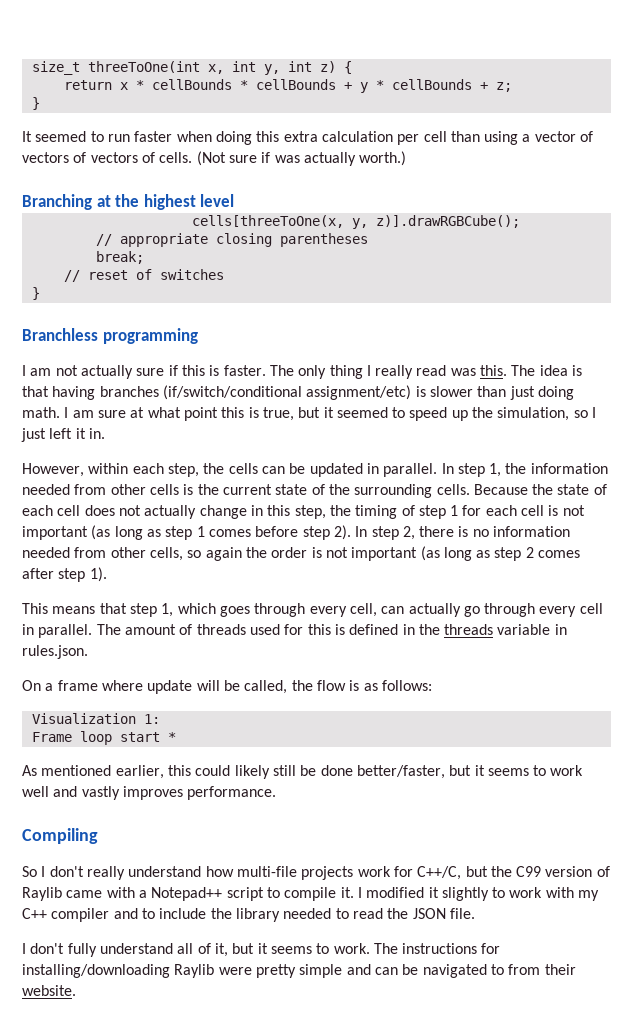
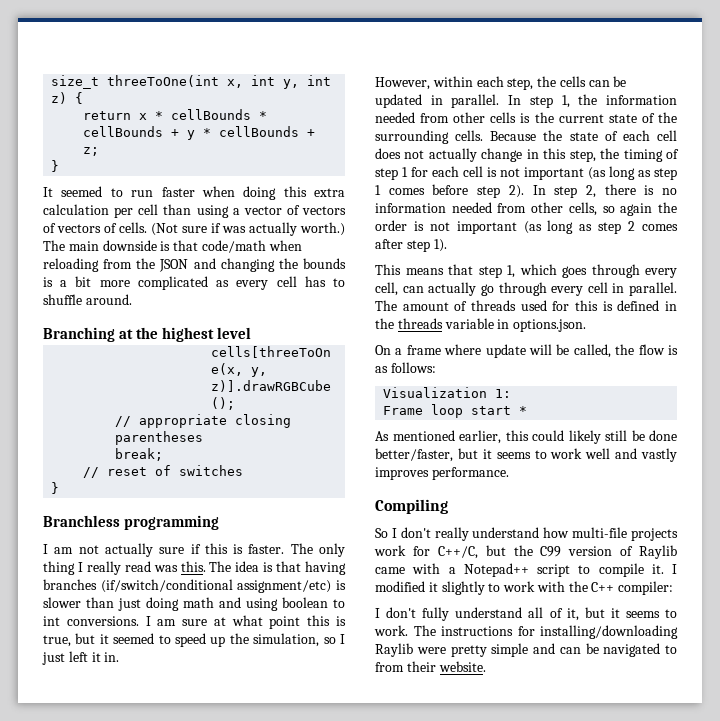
+ The main downside is that code/math when reloading from the JSON and changing the bounds is a bit more complicated as every cell has to shuffle around.
- The idea is that having branches (if/switch/conditional assignment/etc) is slower than just doing math.
+ The idea is that having branches (if/switch/conditional assignment/etc) is slower than just doing math and using boolean to int conversions.
- The amount of threads used for this is defined in the threads variable in rules.json.
+ The amount of threads used for this is defined in the threads variable in options.json.
- I modified it slightly to work with my C++ compiler and to include the library needed to read the JSON file.
+ I modified it slightly to work with the C++ compiler:

